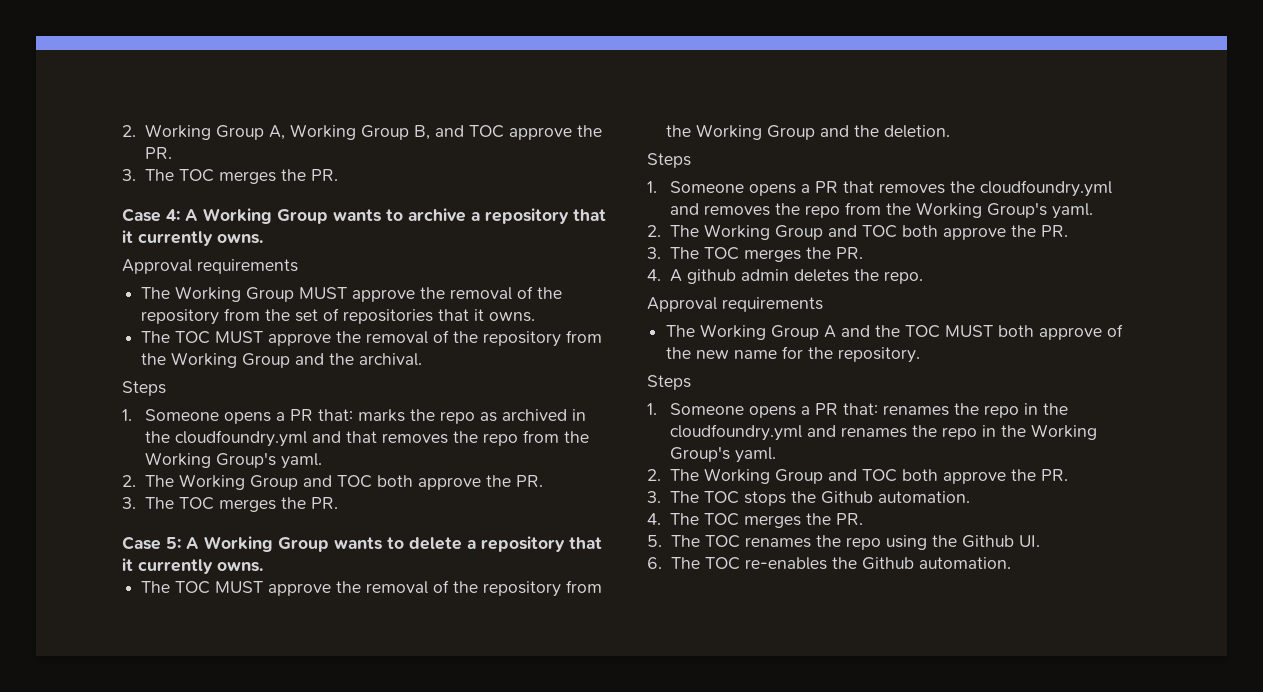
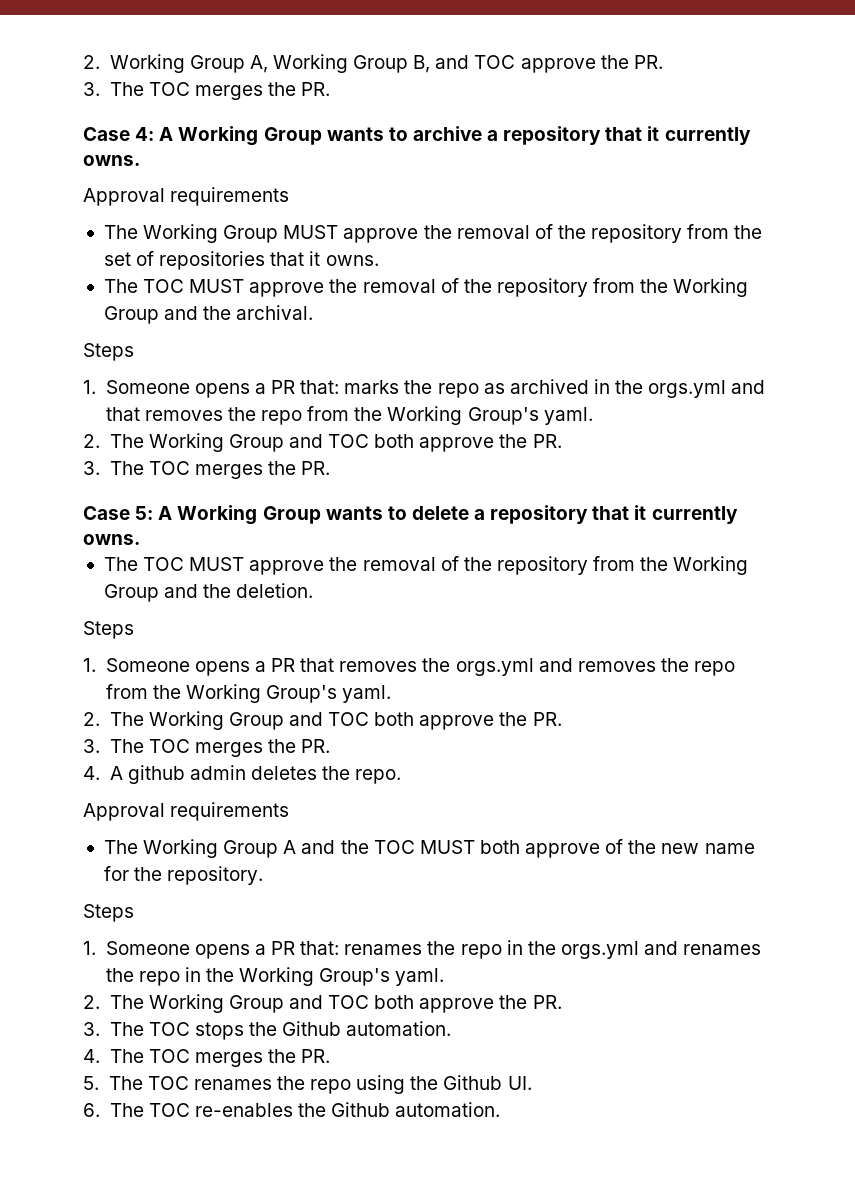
- 1. Someone opens a PR that: marks the repo as archived in the cloudfoundry.yml and that removes the repo from the Working Group's yaml.
+ 1. Someone opens a PR that: marks the repo as archived in the orgs.yml and that removes the repo from the Working Group's yaml.
- 1. Someone opens a PR that removes the cloudfoundry.yml and removes the repo from the Working Group's yaml.
+ 1. Someone opens a PR that removes the orgs.yml and removes the repo from the Working Group's yaml.
- 1. Someone opens a PR that: renames the repo in the cloudfoundry.yml and renames the repo in the Working Group's yaml.
+ 1. Someone opens a PR that: renames the repo in the orgs.yml and renames the repo in the Working Group's yaml.

